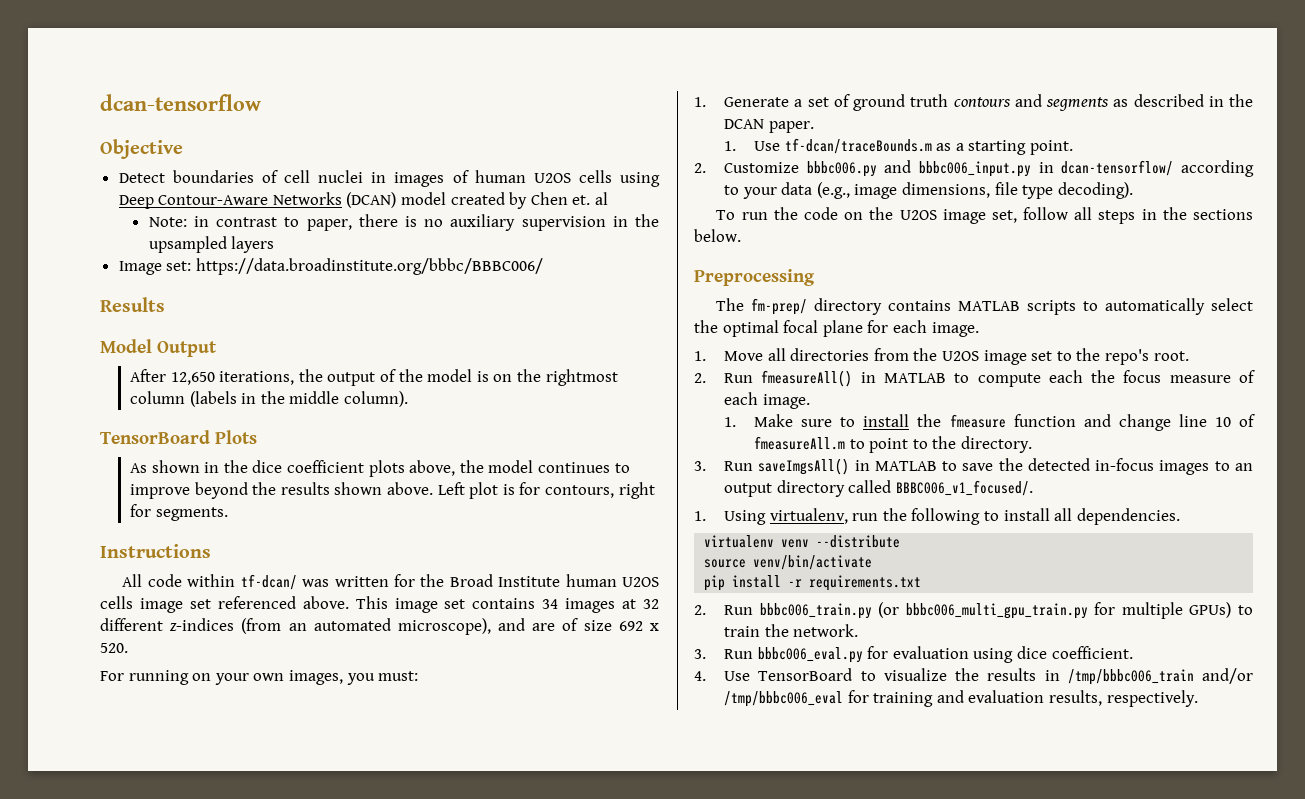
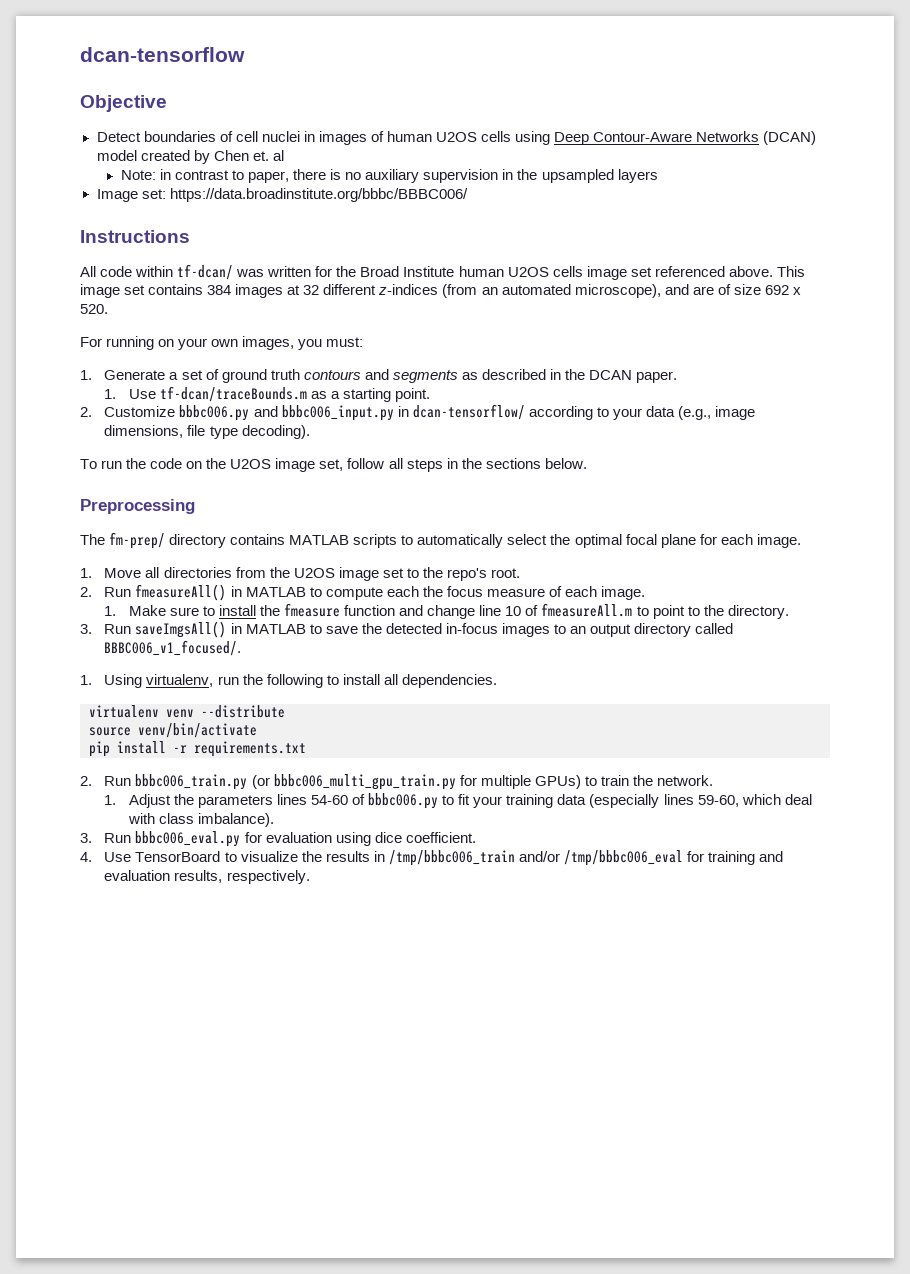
- Results
- Model Output
- After 12,650 iterations, the output of the model is on the rightmost column (labels in the middle column).
- TensorBoard Plots
- As shown in the dice coefficient plots above, the model continues to improve beyond the results shown above. Left plot is for contours, right for segments.
- This image set contains 34 images at 32 different z-indices (from an automated microscope), and are of size 692 x 520.
+ This image set contains 384 images at 32 different z-indices (from an automated microscope), and are of size 692 x 520.
+ 1. Adjust the parameters lines 54-60 of bbbc006.py to fit your training data (especially lines 59-60, which deal with class imbalance).

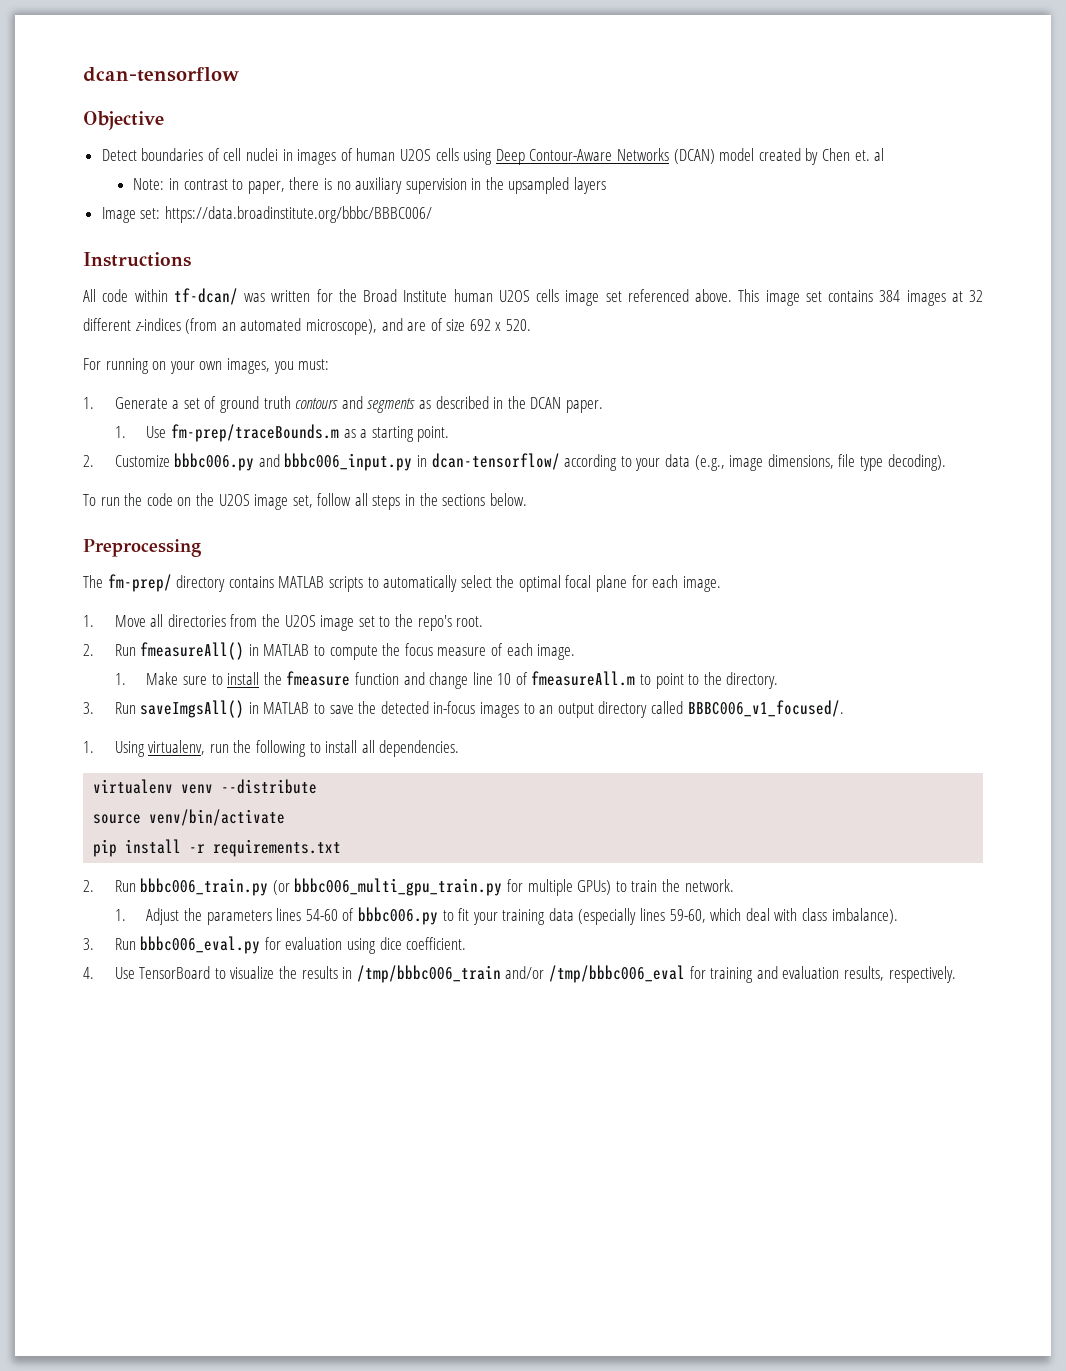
- 1. Use tf-dcan/traceBounds.m as a starting point.
+ 1. Use fm-prep/traceBounds.m as a starting point.
- 2. Run fmeasureAll() in MATLAB to compute each the focus measure of each image.
+ 2. Run fmeasureAll() in MATLAB to compute the focus measure of each image.

